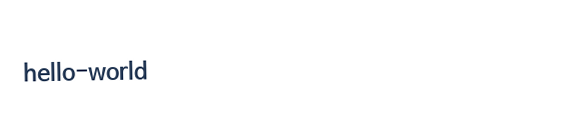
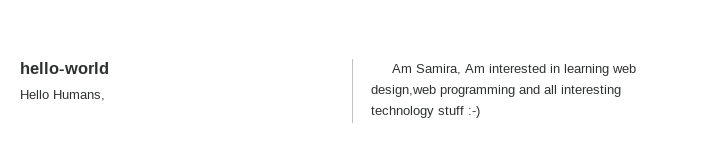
+ Hello Humans,
+ Am Samira, Am interested in learning web design,web programming and all interesting technology stuff :-)

